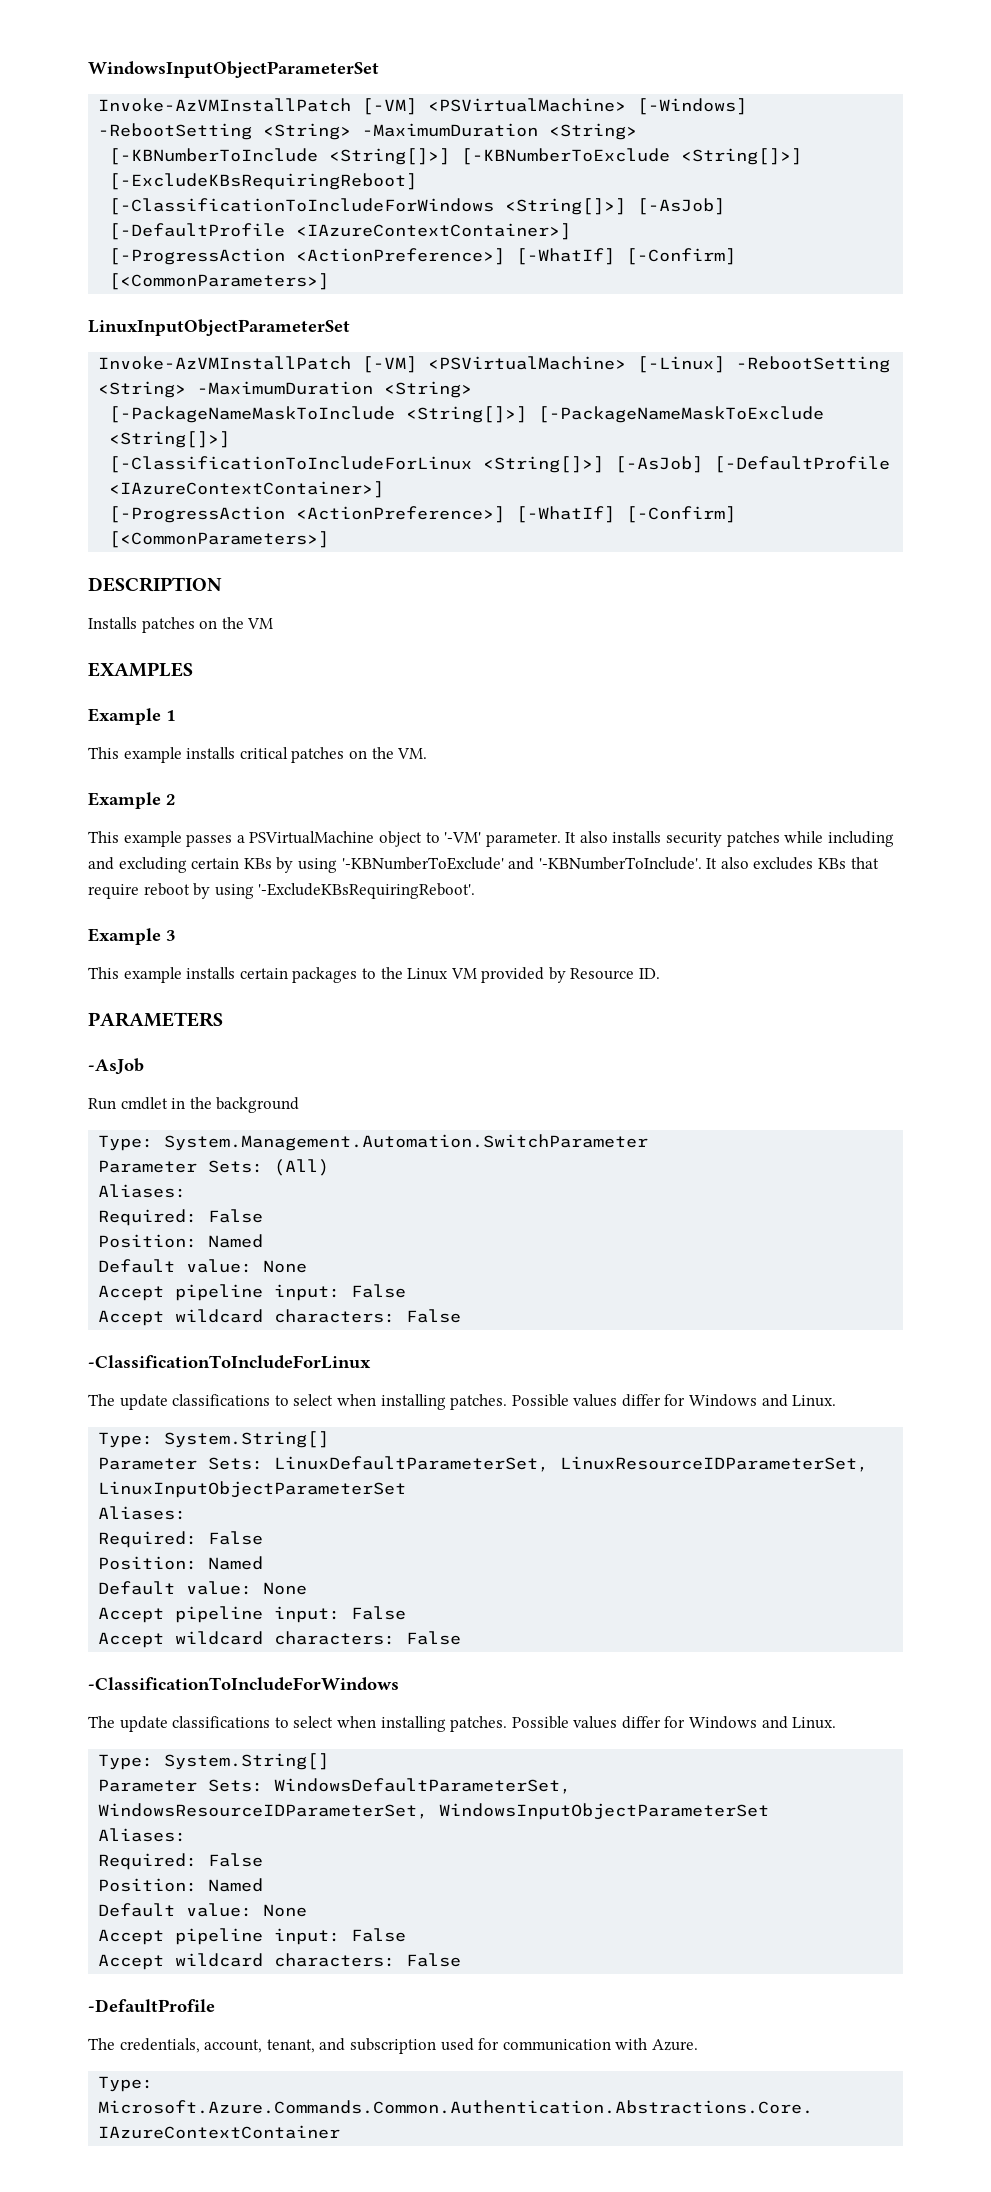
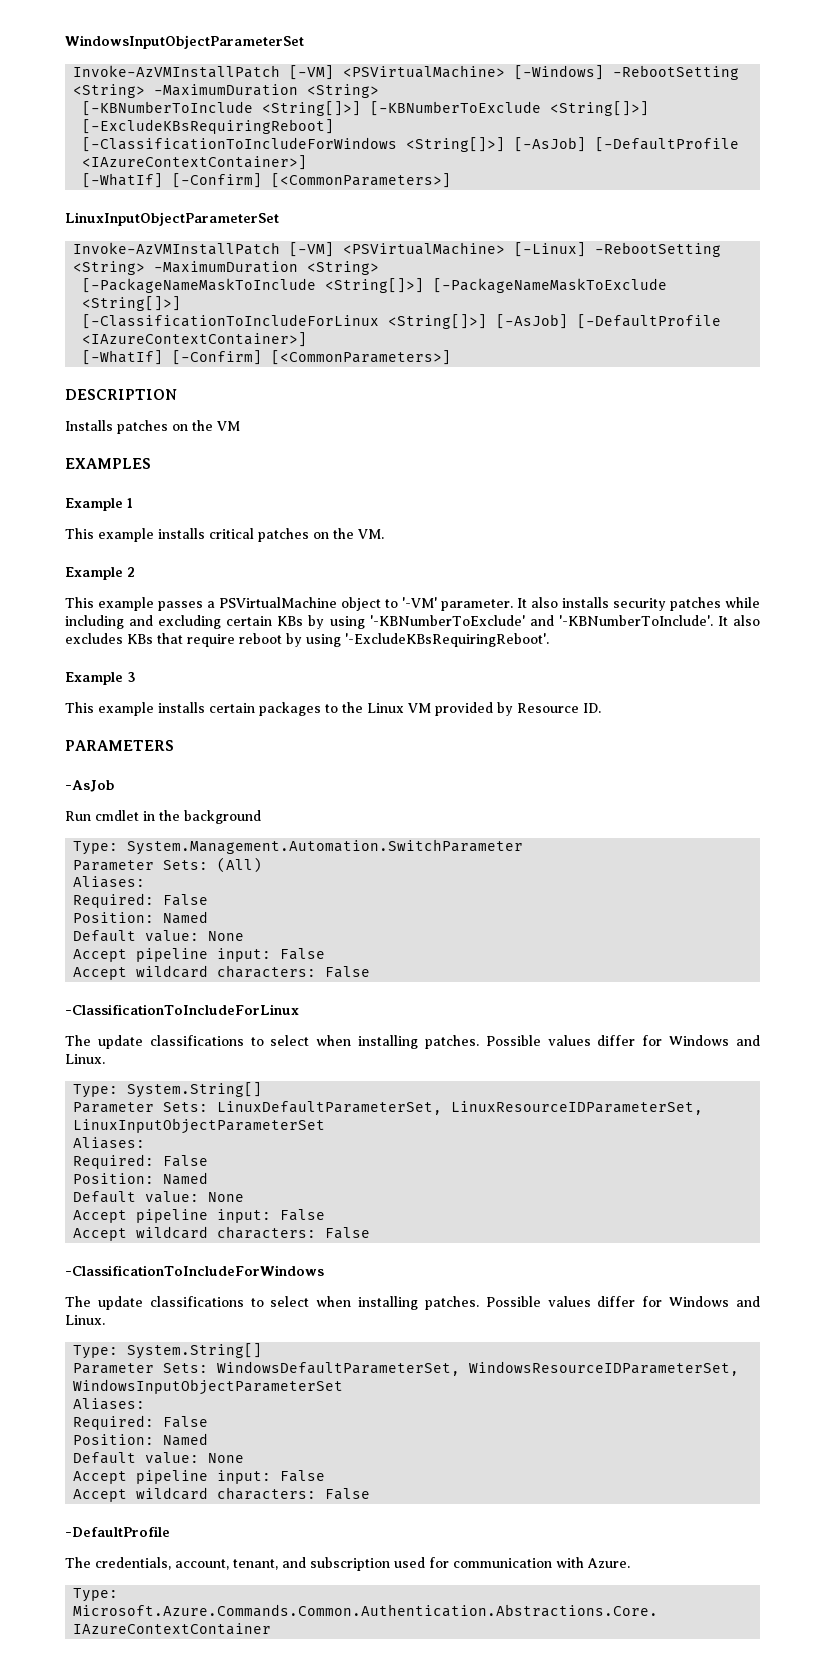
  [-ClassificationToIncludeForWindows <String[]>] [-AsJob] [-DefaultProfile <IAzureContextContainer>]
- [-ProgressAction <ActionPreference>] [-WhatIf] [-Confirm] [<CommonParameters>]
+ [-WhatIf] [-Confirm] [<CommonParameters>]
  [-ClassificationToIncludeForLinux <String[]>] [-AsJob] [-DefaultProfile <IAzureContextContainer>]
- [-ProgressAction <ActionPreference>] [-WhatIf] [-Confirm] [<CommonParameters>]
+ [-WhatIf] [-Confirm] [<CommonParameters>]

